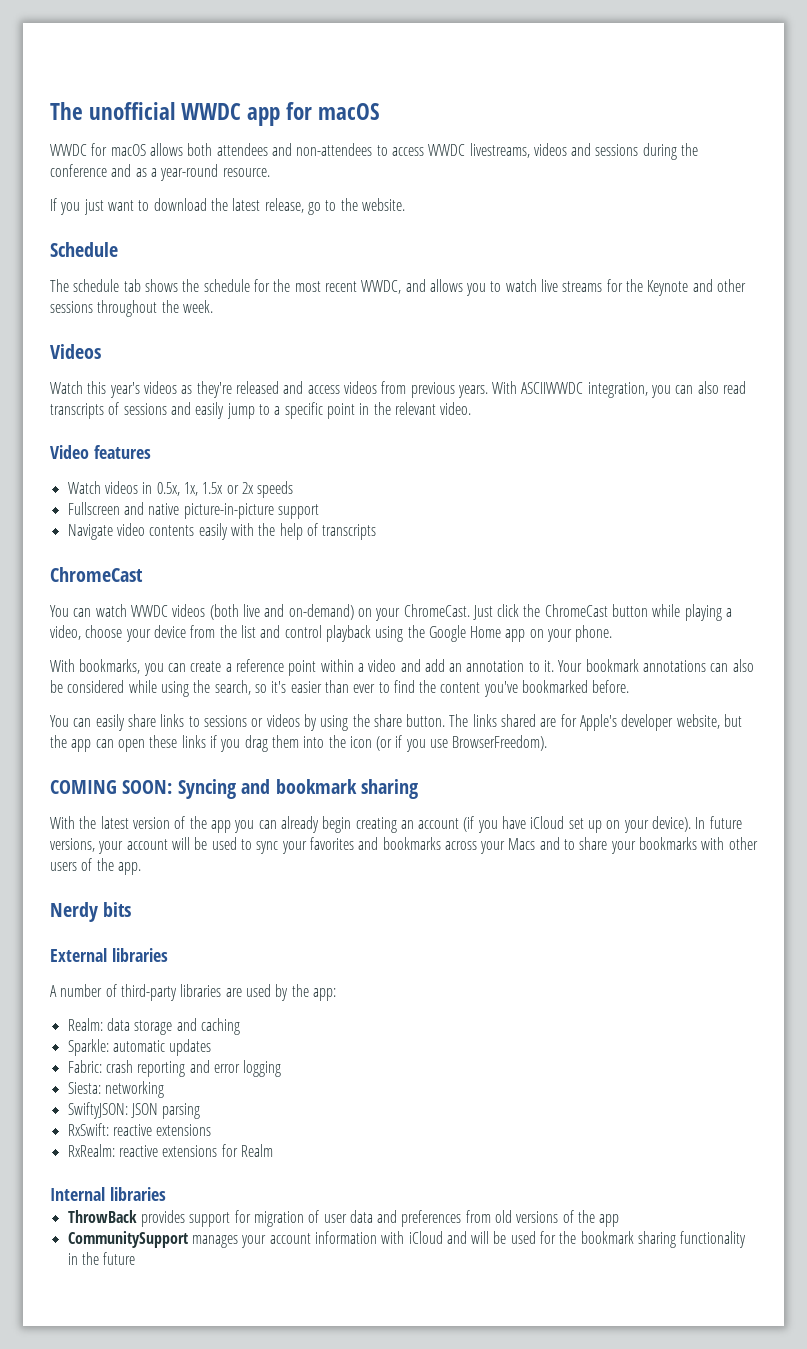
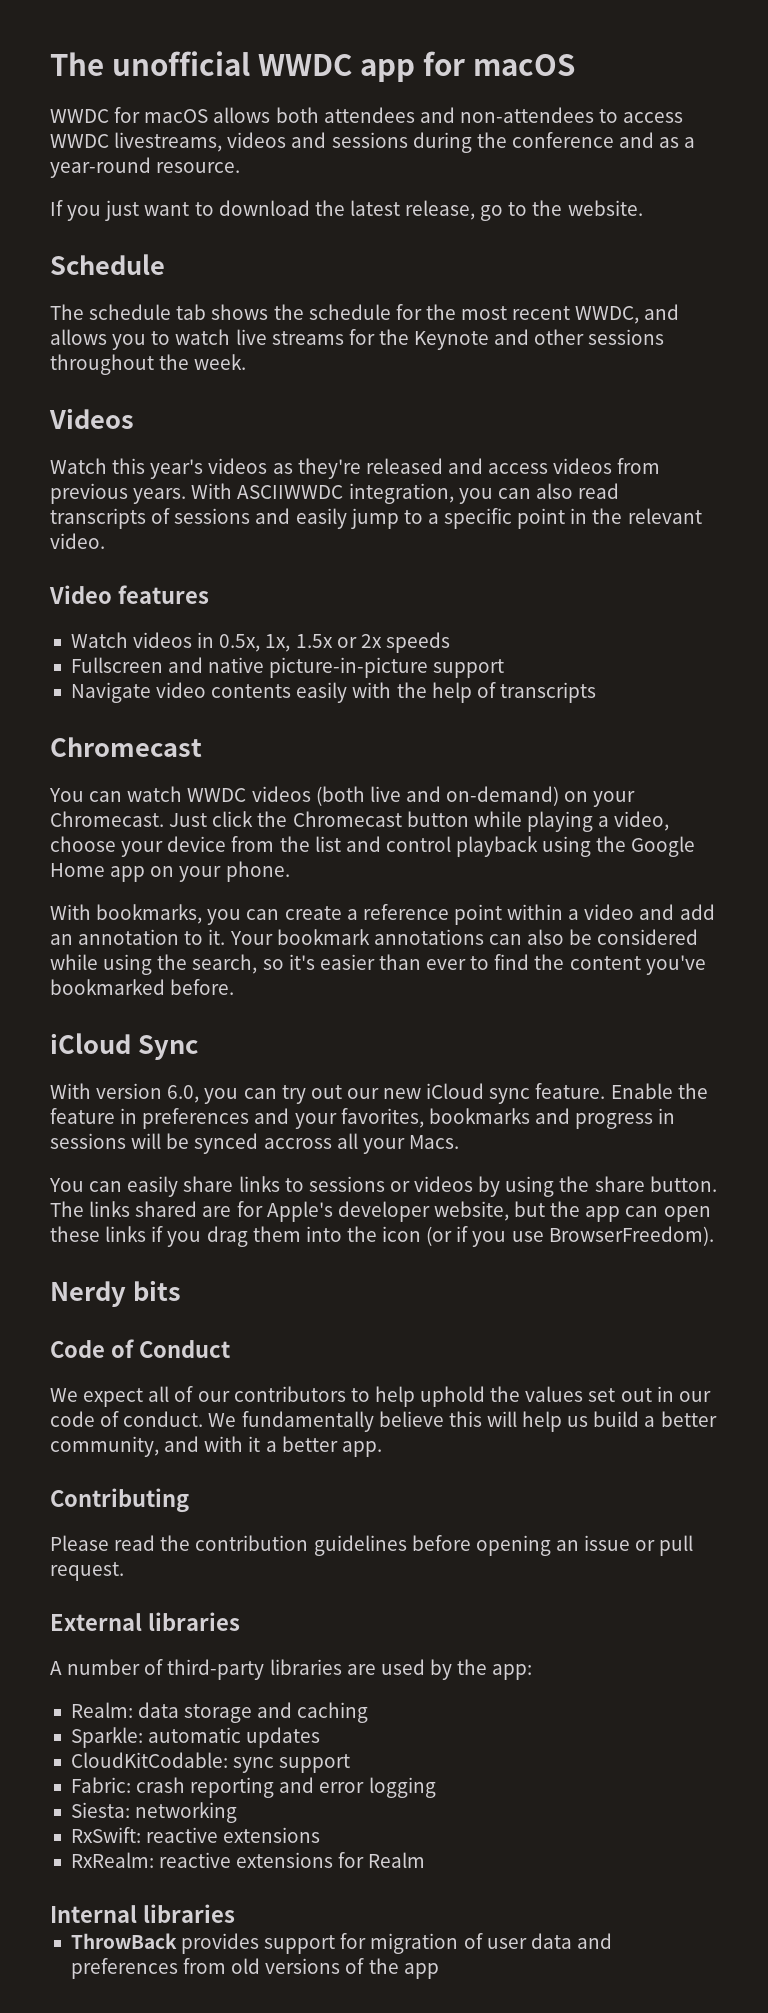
  Navigate video contents easily with the help of transcripts
- ChromeCast
+ Chromecast
- You can watch WWDC videos (both live and on-demand) on your ChromeCast.
+ You can watch WWDC videos (both live and on-demand) on your Chromecast.
- Just click the ChromeCast button while playing a video, choose your device from the list and control playback using the Google Home app on your phone.
+ Just click the Chromecast button while playing a video, choose your device from the list and control playback using the Google Home app on your phone.
+ iCloud Sync
+ With version 6.0, you can try out our new iCloud sync feature. Enable the feature in preferences and your favorites, bookmarks and progress in sessions will be synced accross all your Macs.
- COMING SOON: Syncing and bookmark sharing
- With the latest version of the app you can already begin creating an account (if you have iCloud set up on your device). In future versions, your account will be used to sync your favorites and bookmarks across your Macs and to share your bookmarks with other users of the app.
  Nerdy bits
+ Code of Conduct
+ We expect all of our contributors to help uphold the values set out in our code of conduct. We fundamentally believe this will help us build a better community, and with it a better app.
+ Contributing
+ Please read the contribution guidelines before opening an issue or pull request.
+ CloudKitCodable: sync support
- SwiftyJSON: JSON parsing
- CommunitySupport manages your account information with iCloud and will be used for the bookmark sharing functionality in the future

